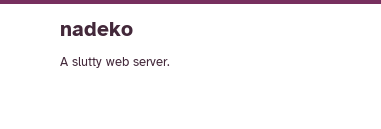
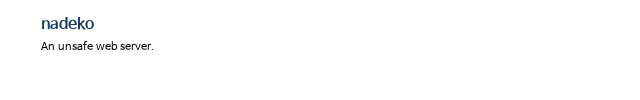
- A slutty web server.
+ An unsafe web server.

